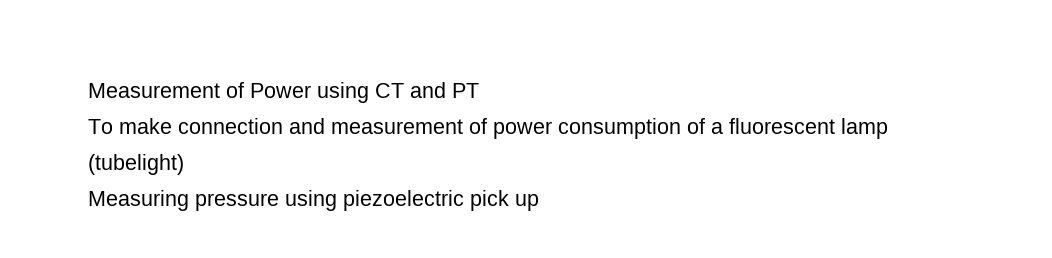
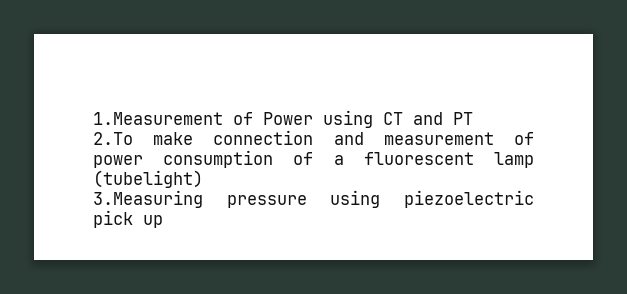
- Measurement of Power using CT and PT
+ 1.Measurement of Power using CT and PT
- To make connection and measurement of power consumption of a fluorescent lamp (tubelight)
+ 2.To make connection and measurement of power consumption of a fluorescent lamp (tubelight)
- Measuring pressure using piezoelectric pick up
+ 3.Measuring pressure using piezoelectric pick up

